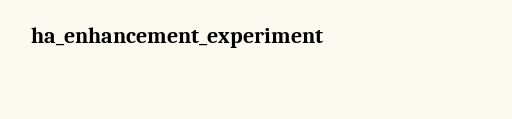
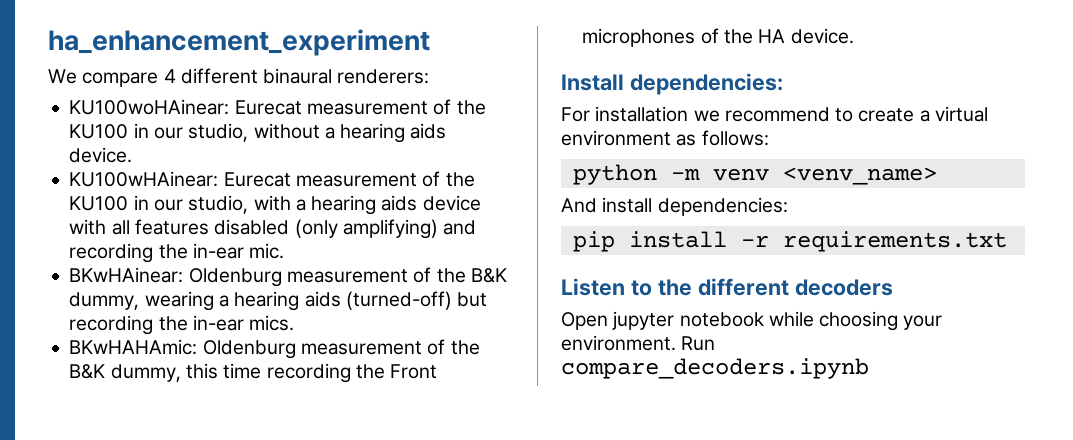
+ We compare 4 different binaural renderers:
+ KU100woHAinear: Eurecat measurement of the KU100 in our studio, without a hearing aids device.
+ KU100wHAinear: Eurecat measurement of the KU100 in our studio, with a hearing aids device with all features disabled (only amplifying) and recording the in-ear mic.
+ BKwHAinear: Oldenburg measurement of the B&K dummy, wearing a hearing aids (turned-off) but recording the in-ear mics.
+ BKwHAHAmic: Oldenburg measurement of the B&K dummy, this time recording the Front microphones of the HA device.
+ Install dependencies:
+ For installation we recommend to create a virtual environment as follows:
+ python -m venv <venv_name>
+ And install dependencies:
+ pip install -r requirements.txt
+ Listen to the different decoders
+ Open jupyter notebook while choosing your environment. Run compare_decoders.ipynb

